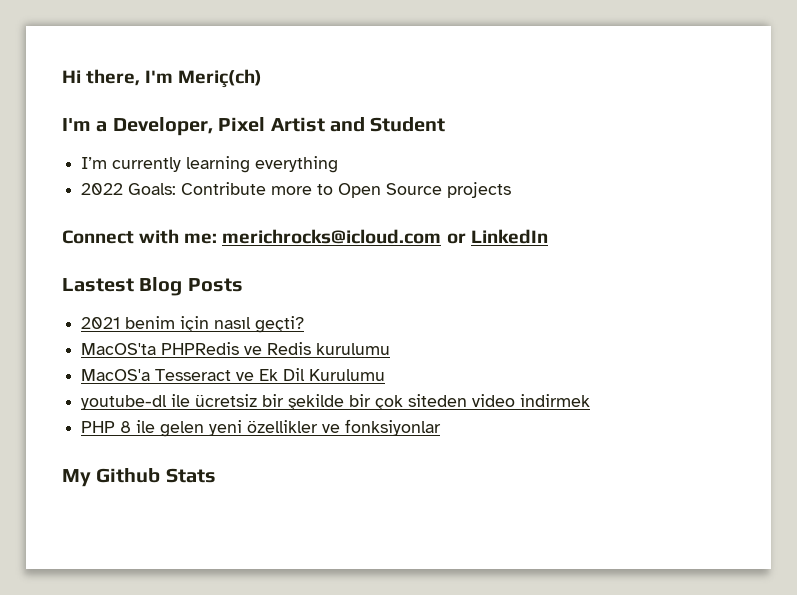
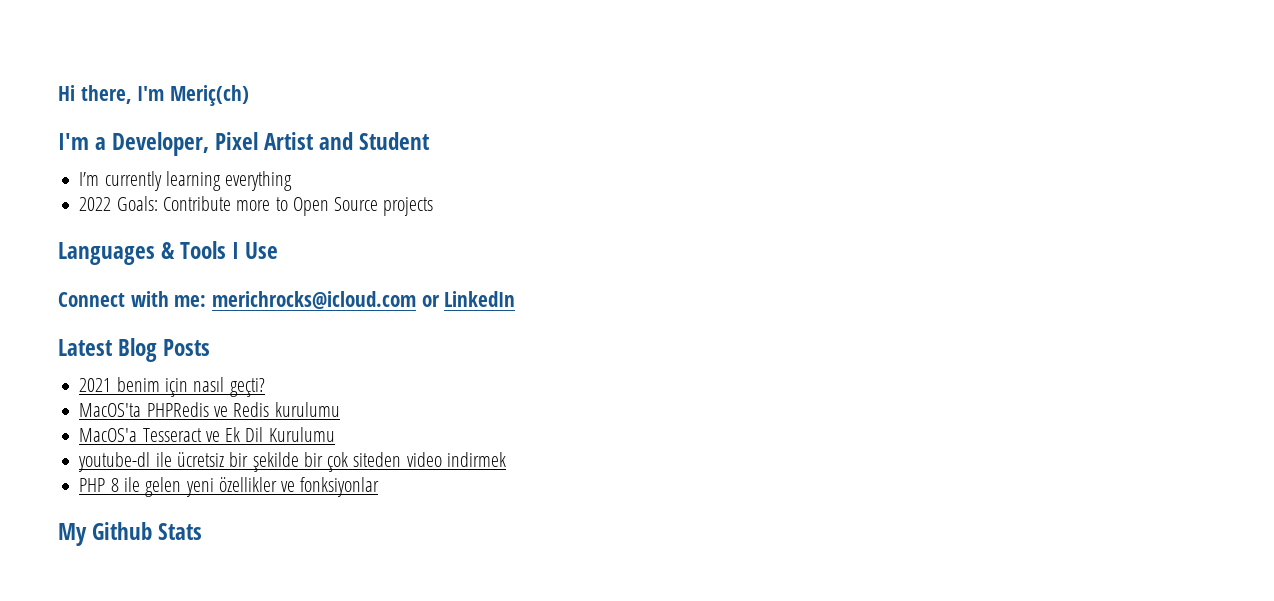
+ Languages & Tools I Use
- Lastest Blog Posts
+ Latest Blog Posts

